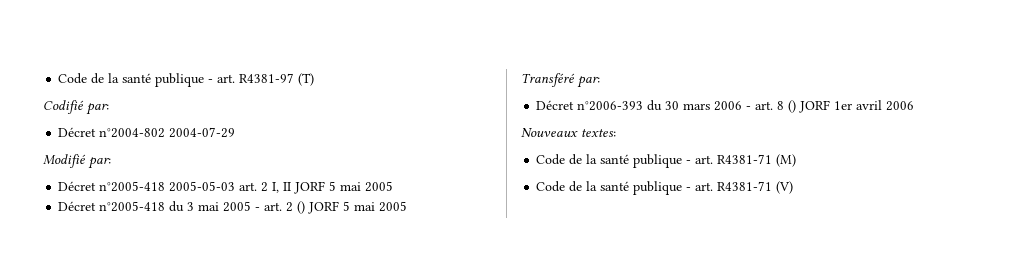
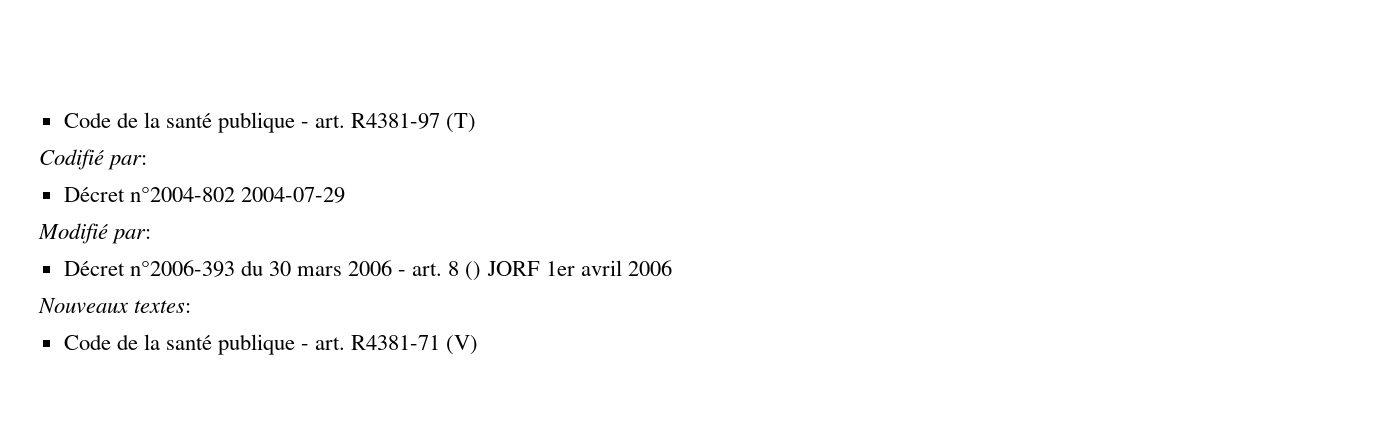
- Décret n°2005-418 2005-05-03 art. 2 I, II JORF 5 mai 2005
- Décret n°2005-418 du 3 mai 2005 - art. 2 () JORF 5 mai 2005
- Transféré par:
- Code de la santé publique - art. R4381-71 (M)

